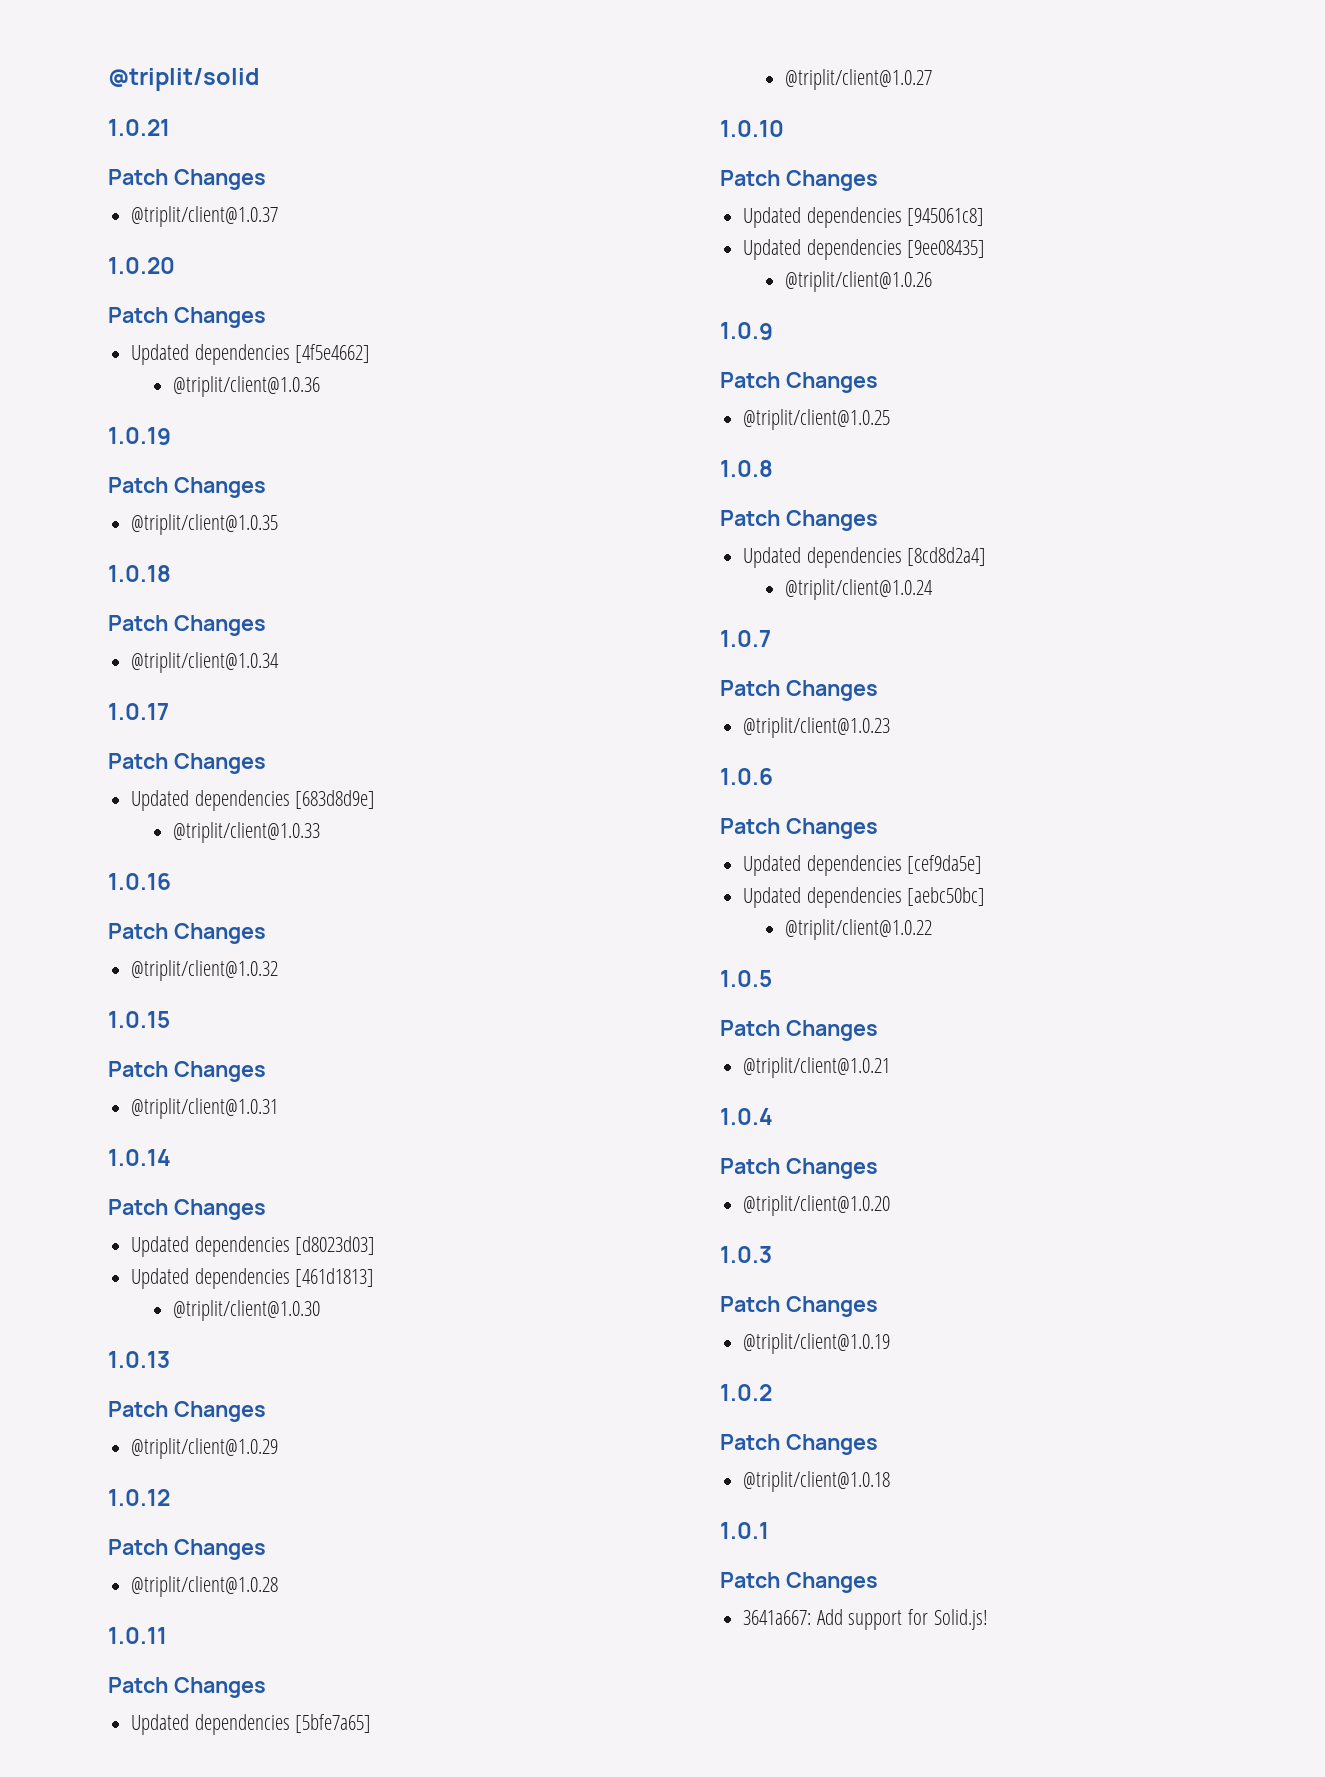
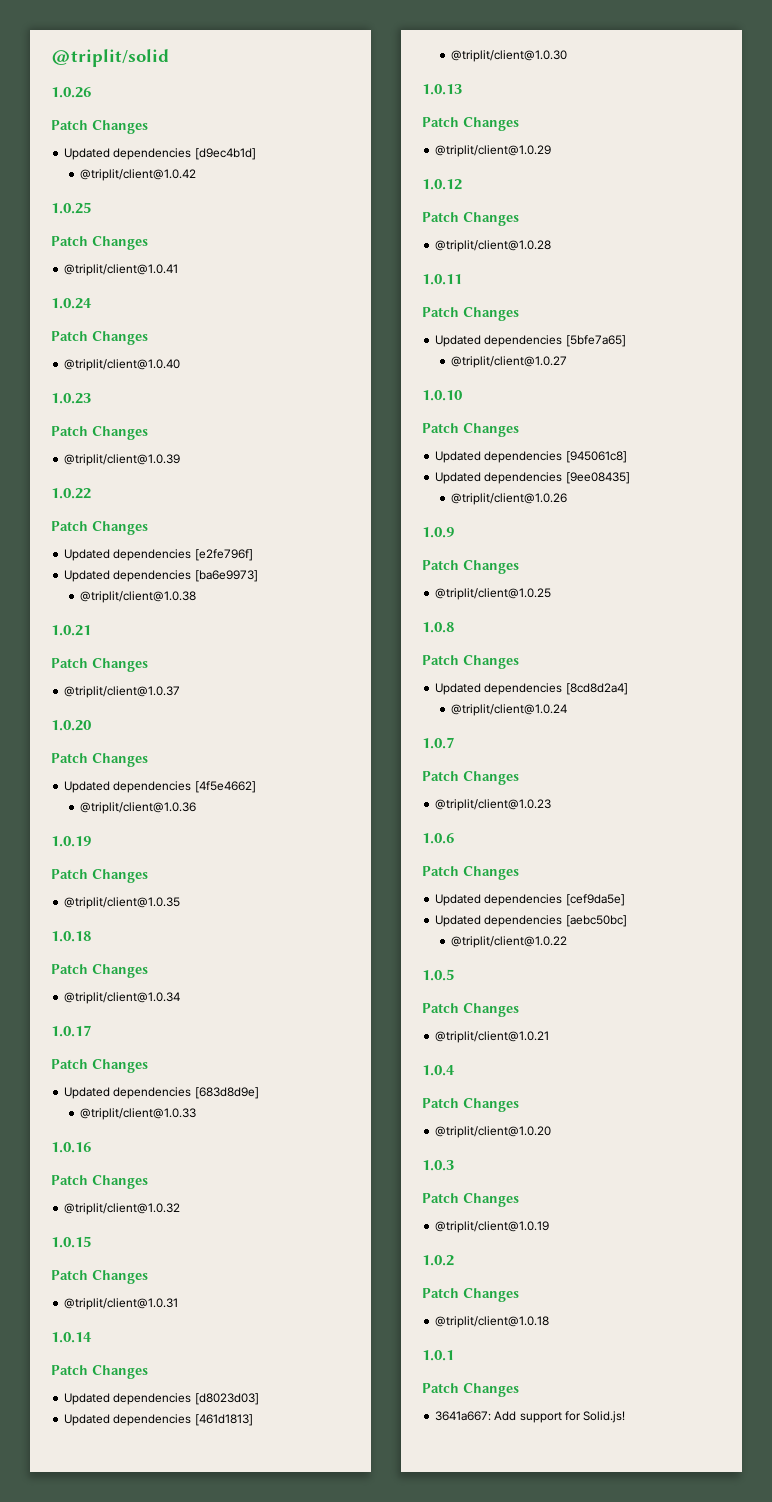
+ 1.0.26
+ Patch Changes
+ Updated dependencies [d9ec4b1d]
+ @triplit/client@1.0.42
+ 1.0.25
+ Patch Changes
+ @triplit/client@1.0.41
+ 1.0.24
+ Patch Changes
+ @triplit/client@1.0.40
+ 1.0.23
+ Patch Changes
+ @triplit/client@1.0.39
+ 1.0.22
+ Patch Changes
+ Updated dependencies [e2fe796f]
+ Updated dependencies [ba6e9973]
+ @triplit/client@1.0.38

